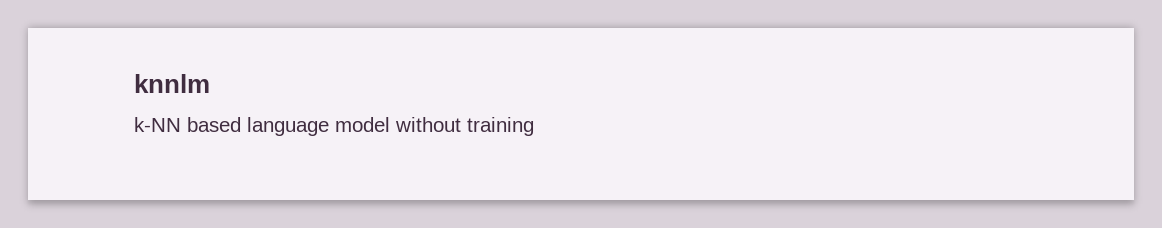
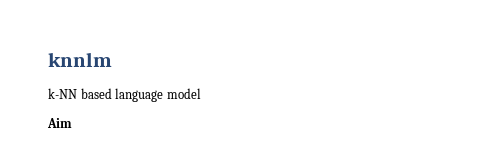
- k-NN based language model without training
+ k-NN based language model
+ Aim

